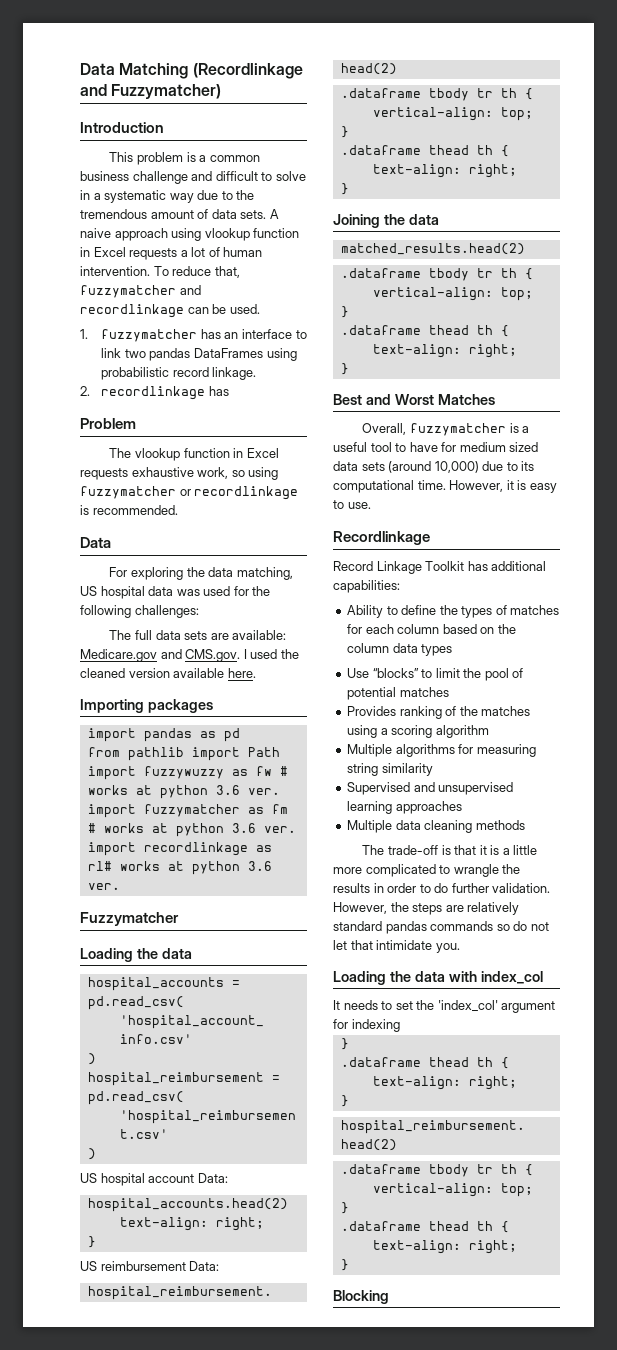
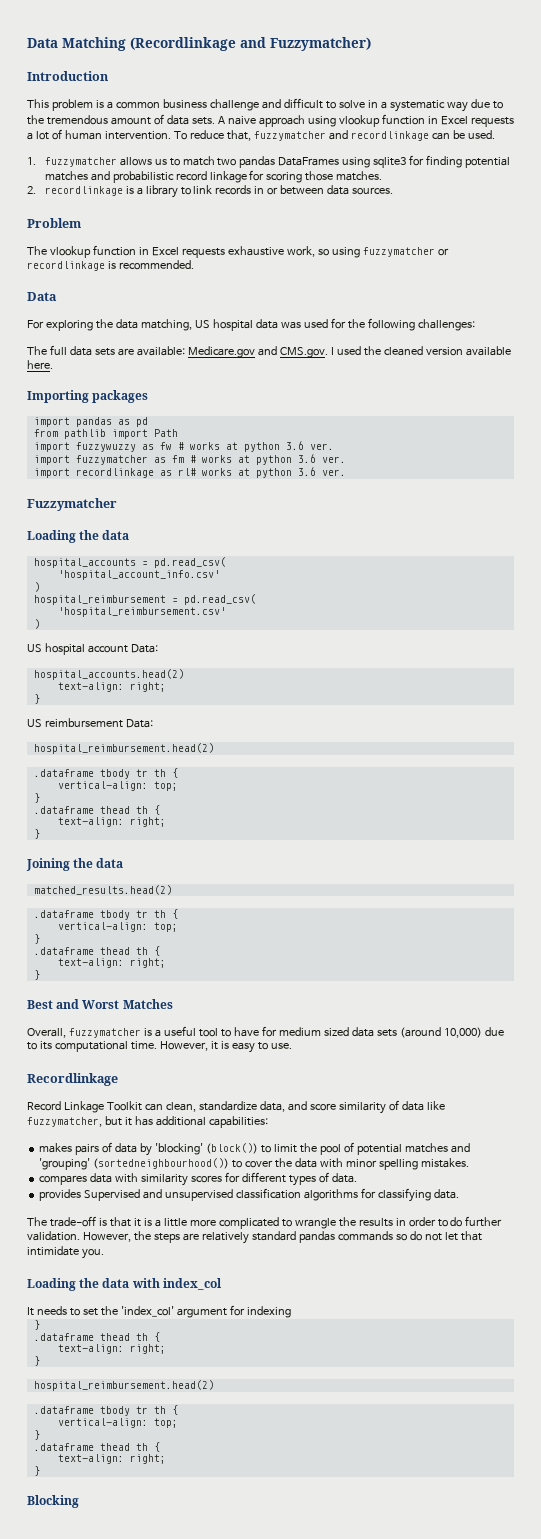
- 1. fuzzymatcher has an interface to link two pandas DataFrames using probabilistic record linkage.
- 2. recordlinkage has
+ 1. fuzzymatcher allows us to match two pandas DataFrames using sqlite3 for finding potential matches and probabilistic record linkage for scoring those matches.
+ 2. recordlinkage is a library to link records in or between data sources.
- Record Linkage Toolkit has additional capabilities:
- Ability to define the types of matches for each column based on the column data types
- Use “blocks” to limit the pool of potential matches
- Provides ranking of the matches using a scoring algorithm
- Multiple algorithms for measuring string similarity
- Supervised and unsupervised learning approaches
- Multiple data cleaning methods
+ Record Linkage Toolkit can clean, standardize data, and score similarity of data like fuzzymatcher, but it has additional capabilities:
+ makes pairs of data by 'blocking' (block()) to limit the pool of potential matches and 'grouping' (sortedneighbourhood()) to cover the data with minor spelling mistakes.
+ compares data with similarity scores for different types of data.
+ provides Supervised and unsupervised classification algorithms for classifying data.

